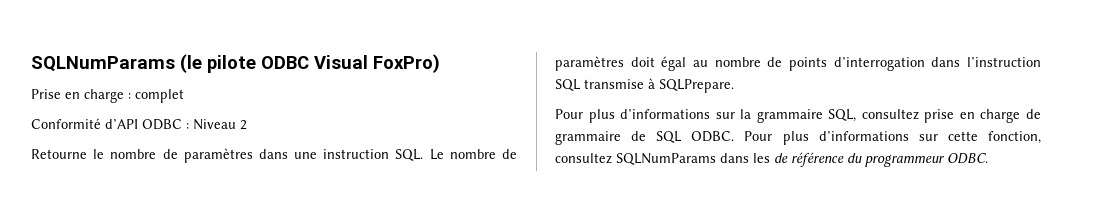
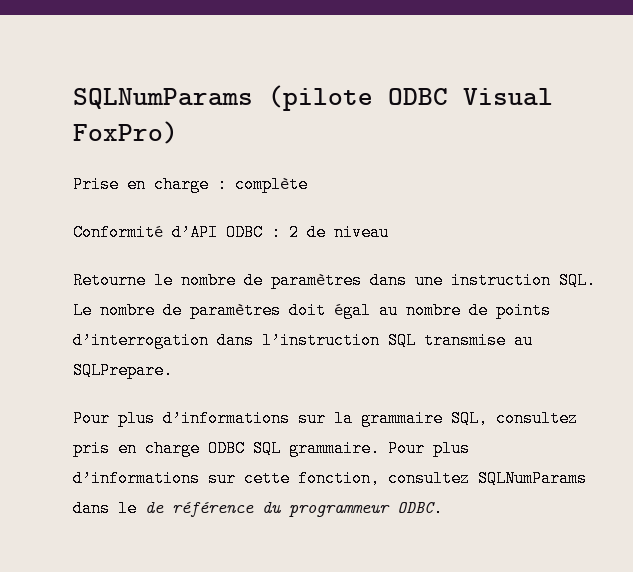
- SQLNumParams (le pilote ODBC Visual FoxPro)
+ SQLNumParams (pilote ODBC Visual FoxPro)
- Prise en charge : complet
+ Prise en charge : complète
- Conformité d’API ODBC : Niveau 2
+ Conformité d’API ODBC : 2 de niveau
- Retourne le nombre de paramètres dans une instruction SQL. Le nombre de paramètres doit égal au nombre de points d’interrogation dans l’instruction SQL transmise à SQLPrepare.
+ Retourne le nombre de paramètres dans une instruction SQL. Le nombre de paramètres doit égal au nombre de points d’interrogation dans l’instruction SQL transmise au SQLPrepare.
- Pour plus d’informations sur la grammaire SQL, consultez prise en charge de grammaire de SQL ODBC.
+ Pour plus d’informations sur la grammaire SQL, consultez pris en charge ODBC SQL grammaire.
- Pour plus d’informations sur cette fonction, consultez SQLNumParams dans les de référence du programmeur ODBC.
+ Pour plus d’informations sur cette fonction, consultez SQLNumParams dans le de référence du programmeur ODBC.

